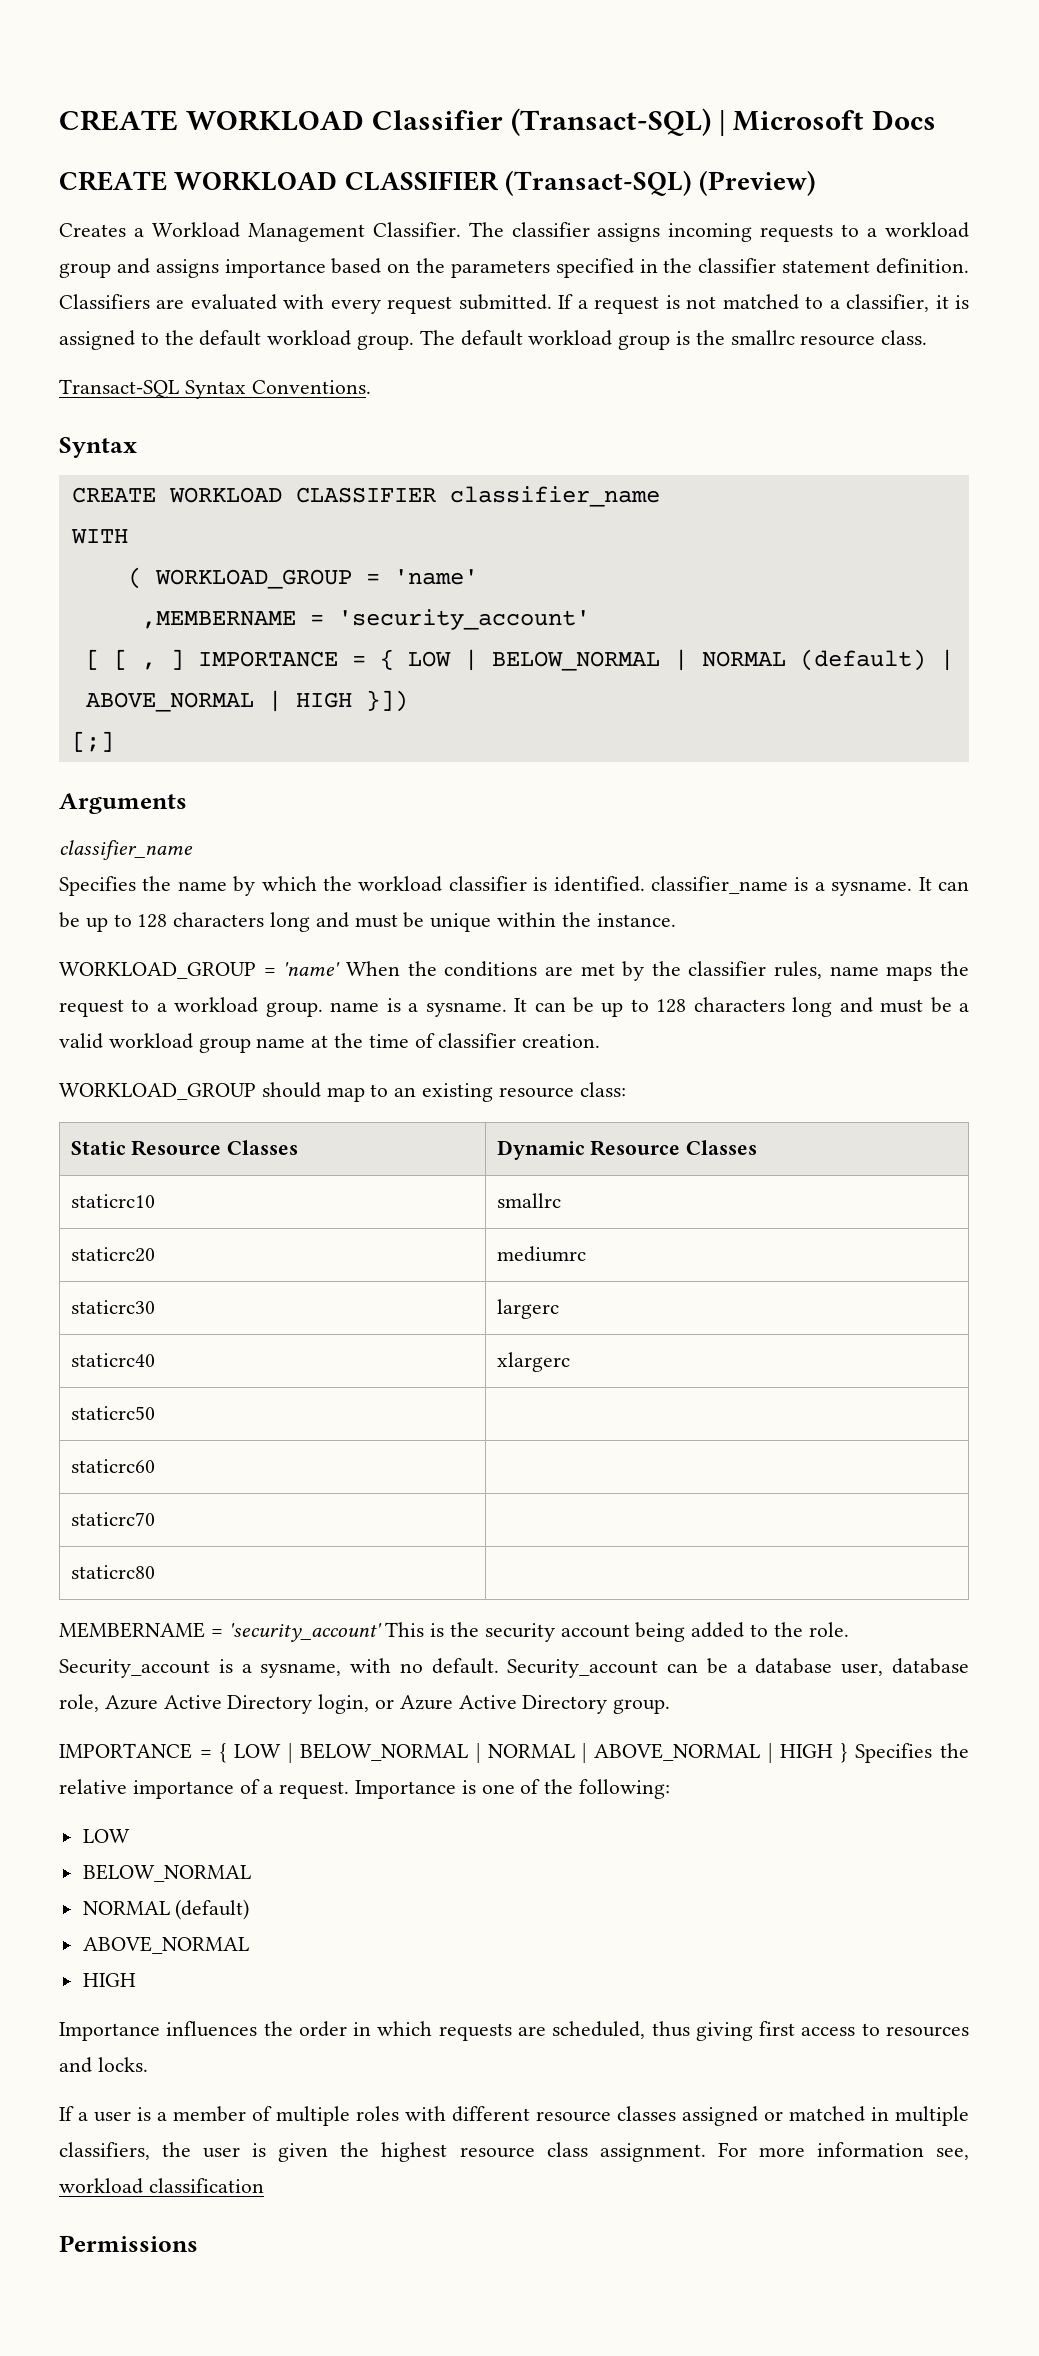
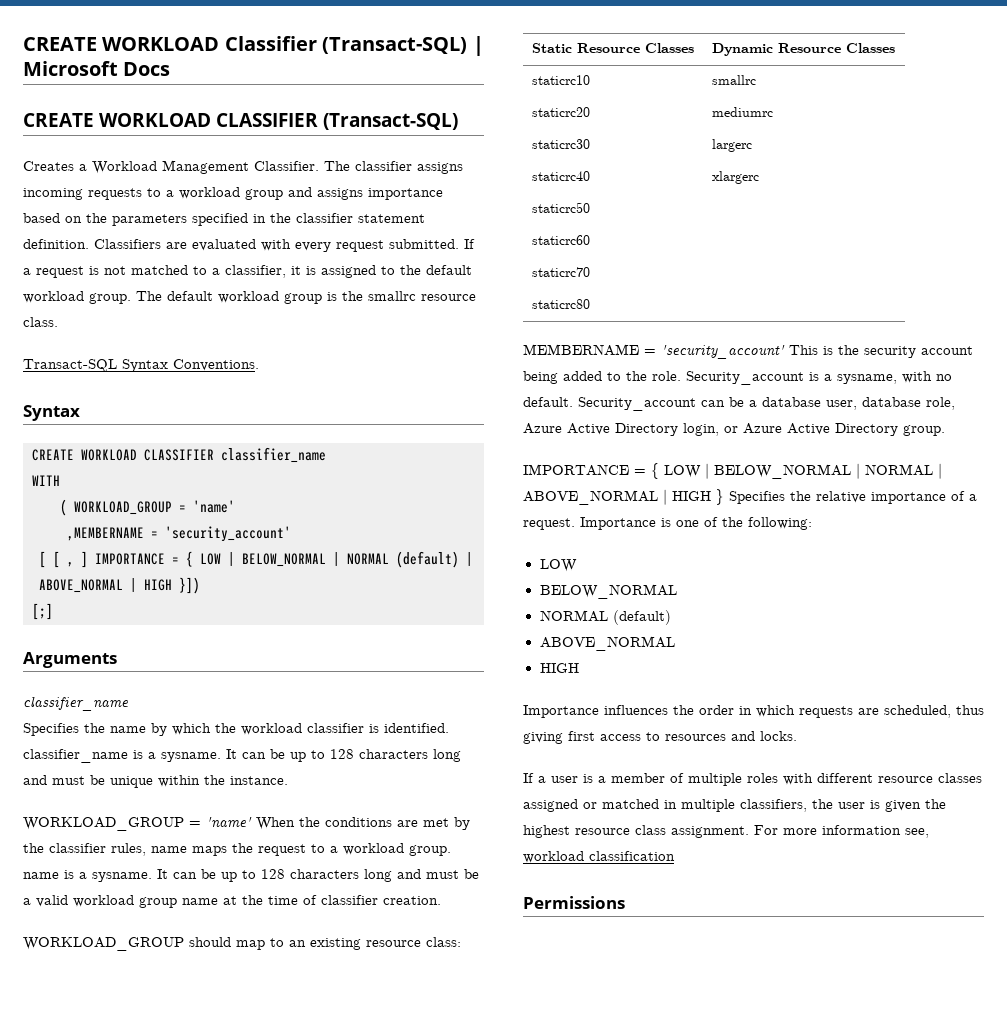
- CREATE WORKLOAD CLASSIFIER (Transact-SQL) (Preview)
+ CREATE WORKLOAD CLASSIFIER (Transact-SQL)

